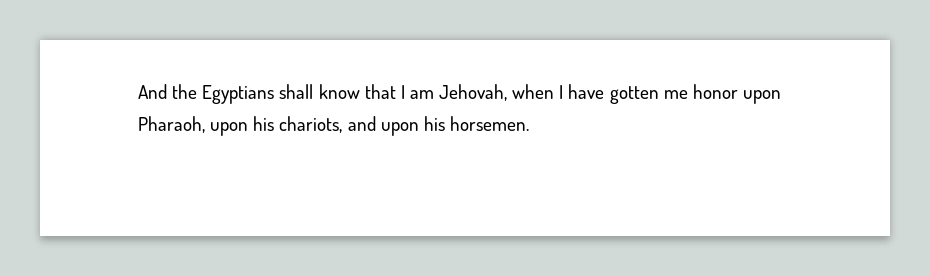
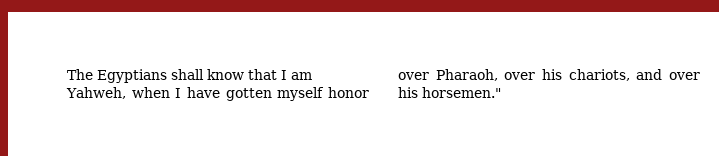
- And the Egyptians shall know that I am Jehovah, when I have gotten me honor upon Pharaoh, upon his chariots, and upon his horsemen.
+ The Egyptians shall know that I am Yahweh, when I have gotten myself honor over Pharaoh, over his chariots, and over his horsemen."

